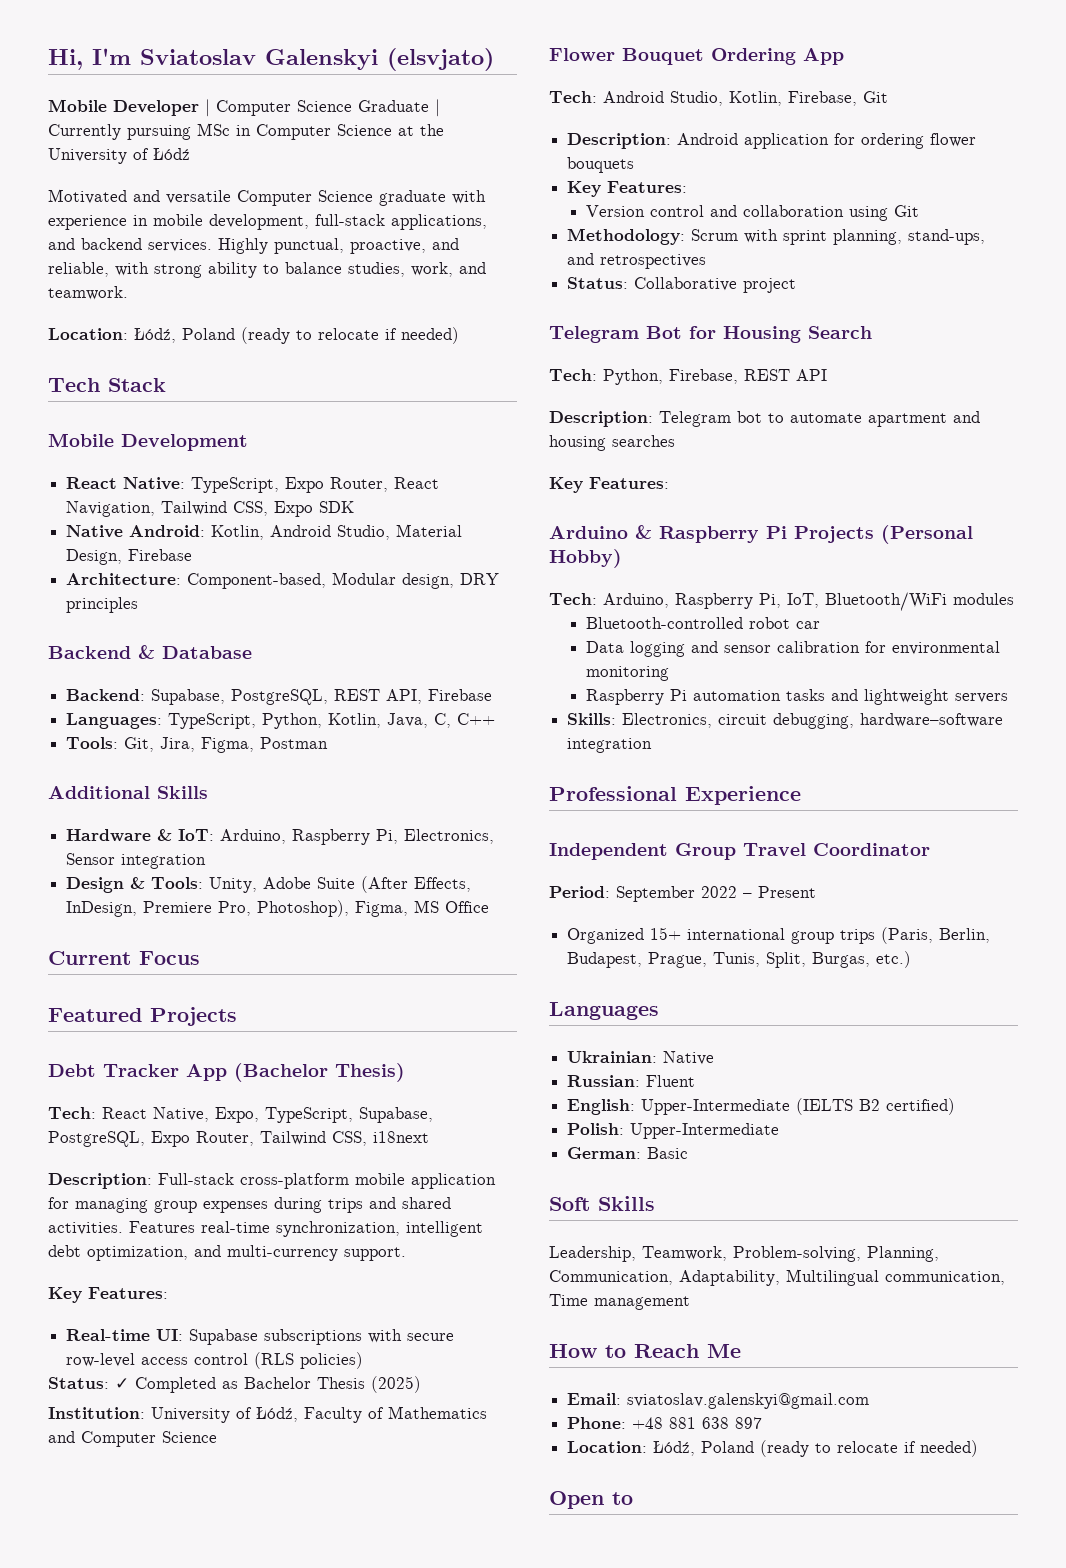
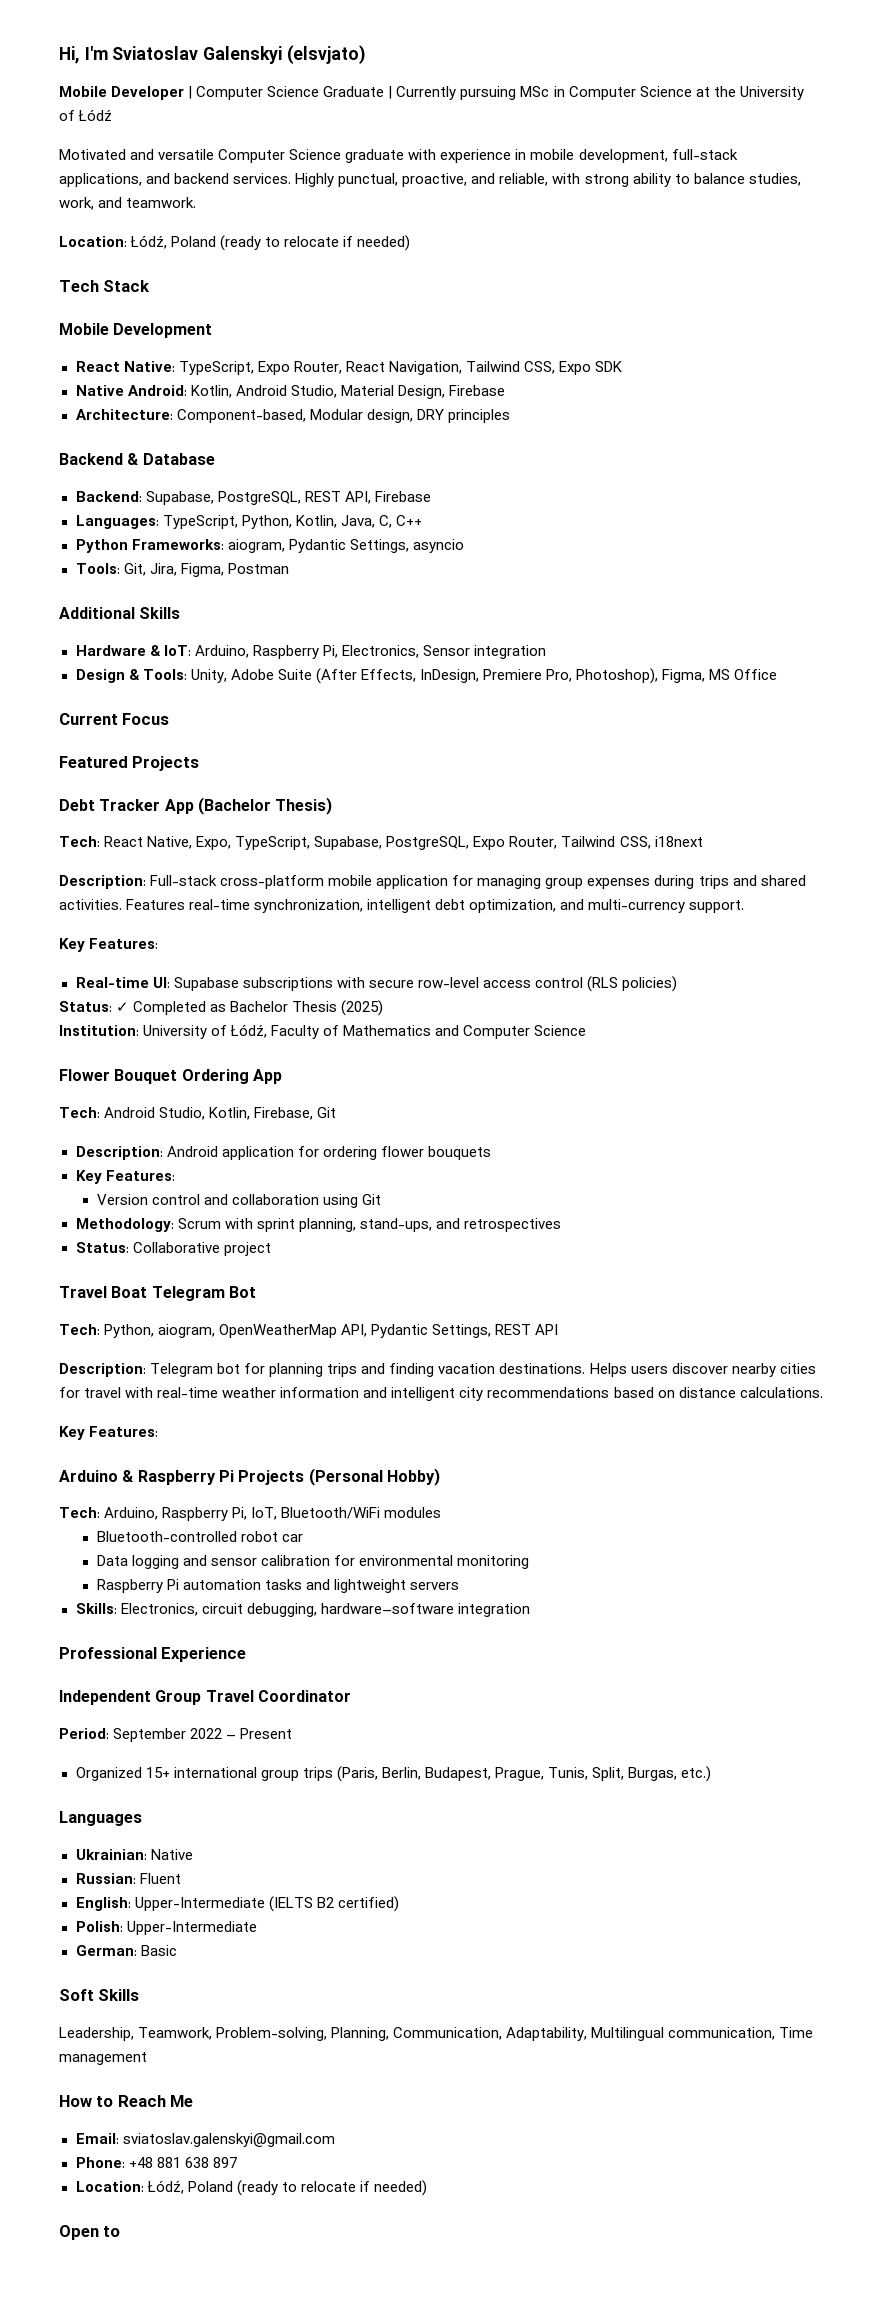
+ Python Frameworks: aiogram, Pydantic Settings, asyncio
- Telegram Bot for Housing Search
+ Travel Boat Telegram Bot
- Tech: Python, Firebase, REST API
+ Tech: Python, aiogram, OpenWeatherMap API, Pydantic Settings, REST API
- Description: Telegram bot to automate apartment and housing searches
+ Description: Telegram bot for planning trips and finding vacation destinations. Helps users discover nearby cities for travel with real-time weather information and intelligent city recommendations based on distance calculations.

